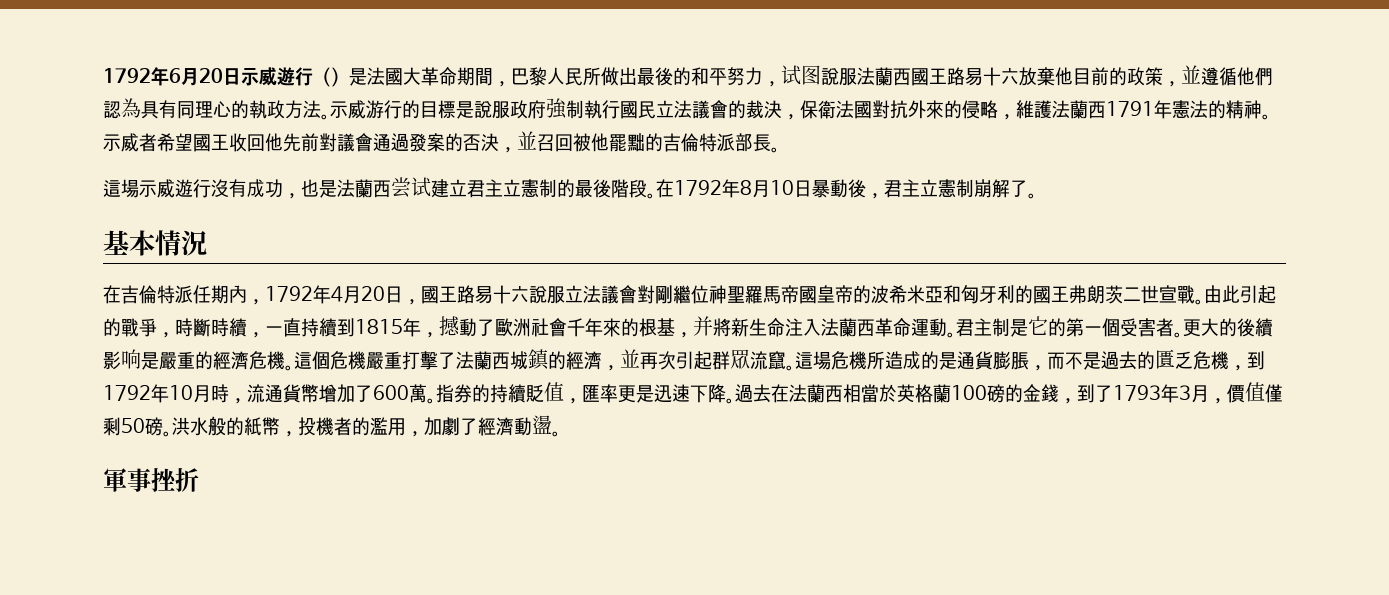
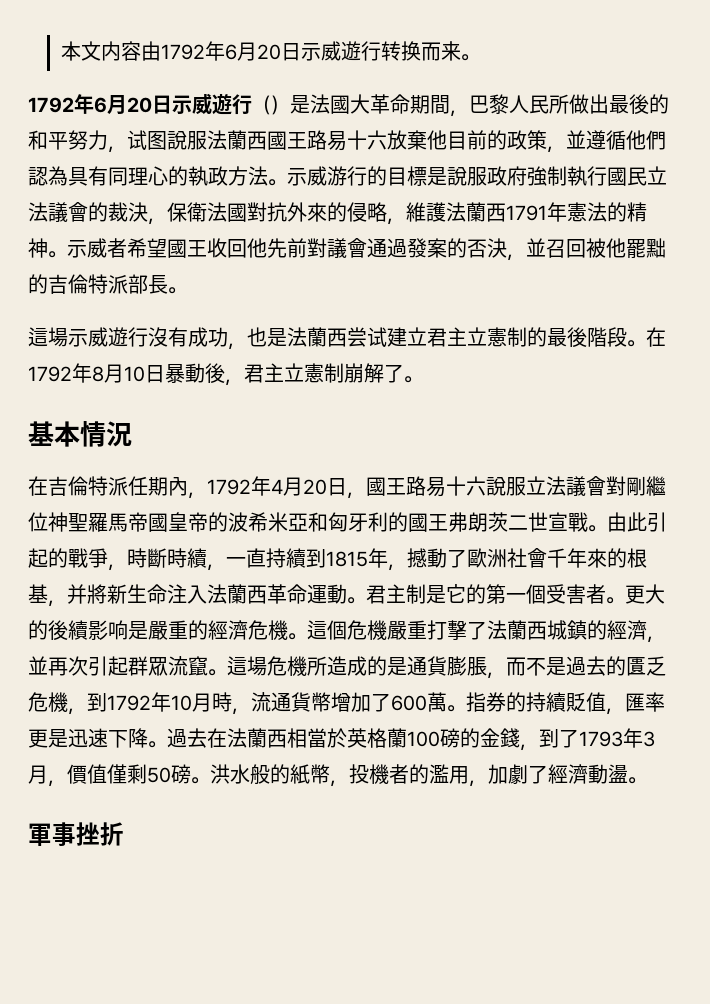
+ 本文内容由1792年6月20日示威遊行转换而来。

